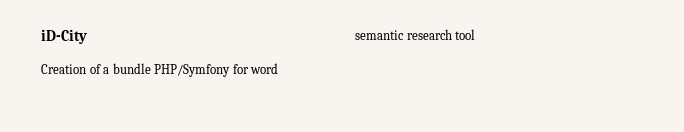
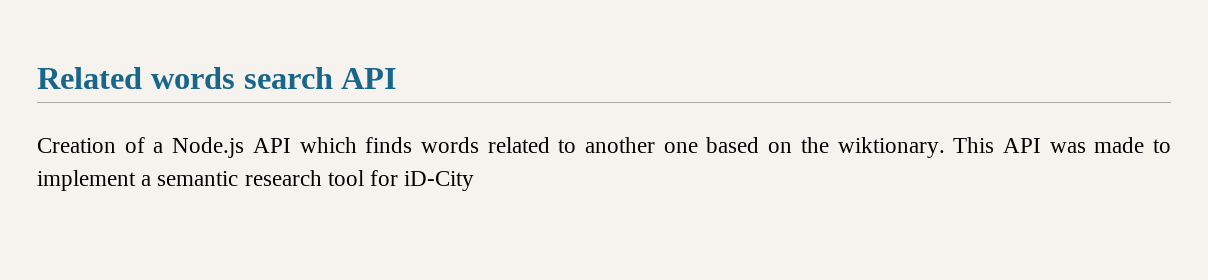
- iD-City
+ Related words search API
- Creation of a bundle PHP/Symfony for word semantic research tool
+ Creation of a Node.js API which finds words related to another one based on the wiktionary. This API was made to implement a semantic research tool for iD-City

